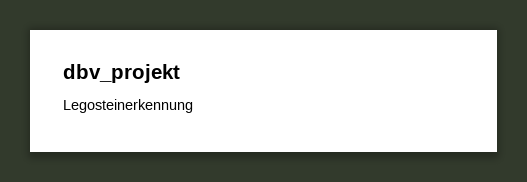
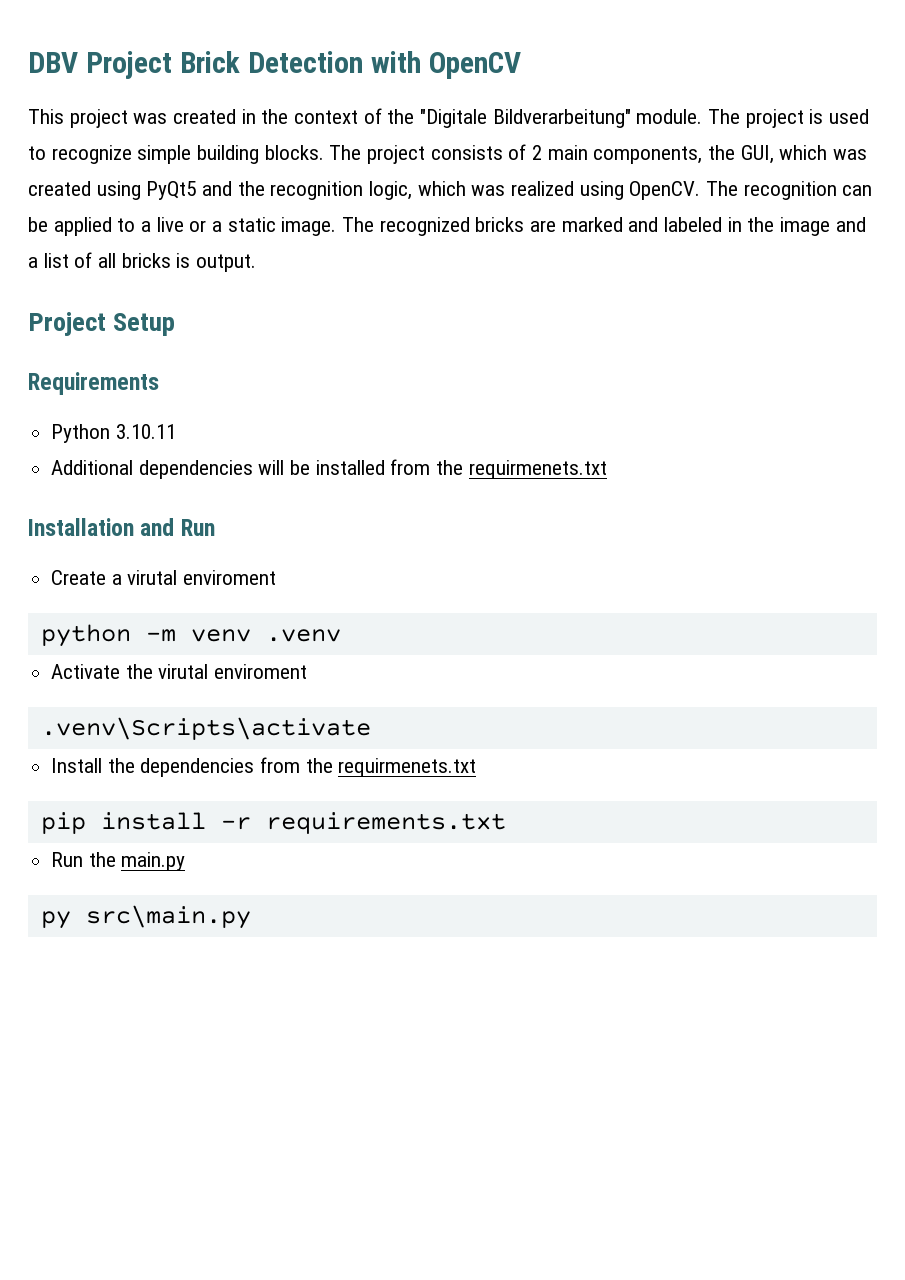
- dbv_projekt
- Legosteinerkennung
+ DBV Project Brick Detection with OpenCV
+ This project was created in the context of the "Digitale Bildverarbeitung" module. The project is used to recognize simple building blocks. The project consists of 2 main components, the GUI, which was created using PyQt5 and the recognition logic, which was realized using OpenCV. The recognition can be applied to a live or a static image. The recognized bricks are marked and labeled in the image and a list of all bricks is output.
+ Project Setup
+ Requirements
+ Python 3.10.11
+ Additional dependencies will be installed from the requirmenets.txt
+ Installation and Run
+ Create a virutal enviroment
+ python -m venv .venv
+ Activate the virutal enviroment
+ .venv\Scripts\activate
+ Install the dependencies from the requirmenets.txt
+ pip install -r requirements.txt
+ Run the main.py
+ py src\main.py

